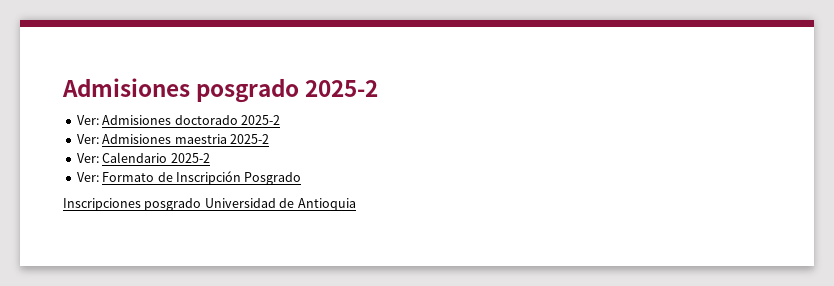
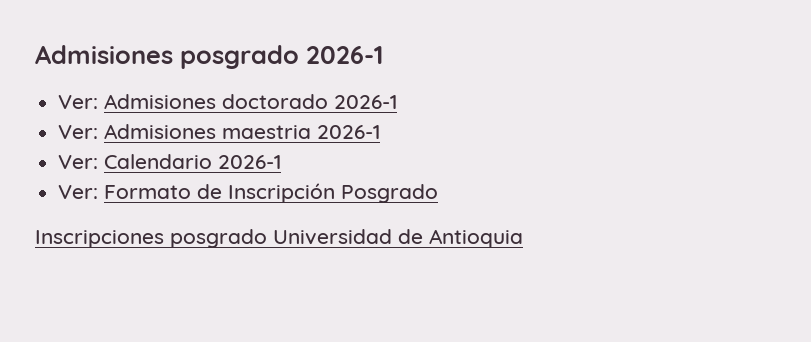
- Admisiones posgrado 2025-2
+ Admisiones posgrado 2026-1
- Ver: Admisiones doctorado 2025-2
+ Ver: Admisiones doctorado 2026-1
- Ver: Admisiones maestria 2025-2
+ Ver: Admisiones maestria 2026-1
- Ver: Calendario 2025-2
+ Ver: Calendario 2026-1

